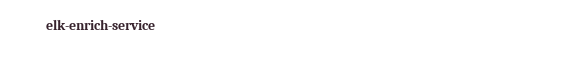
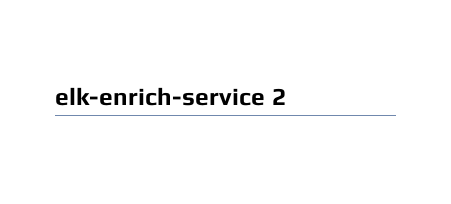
- elk-enrich-service
+ elk-enrich-service 2

